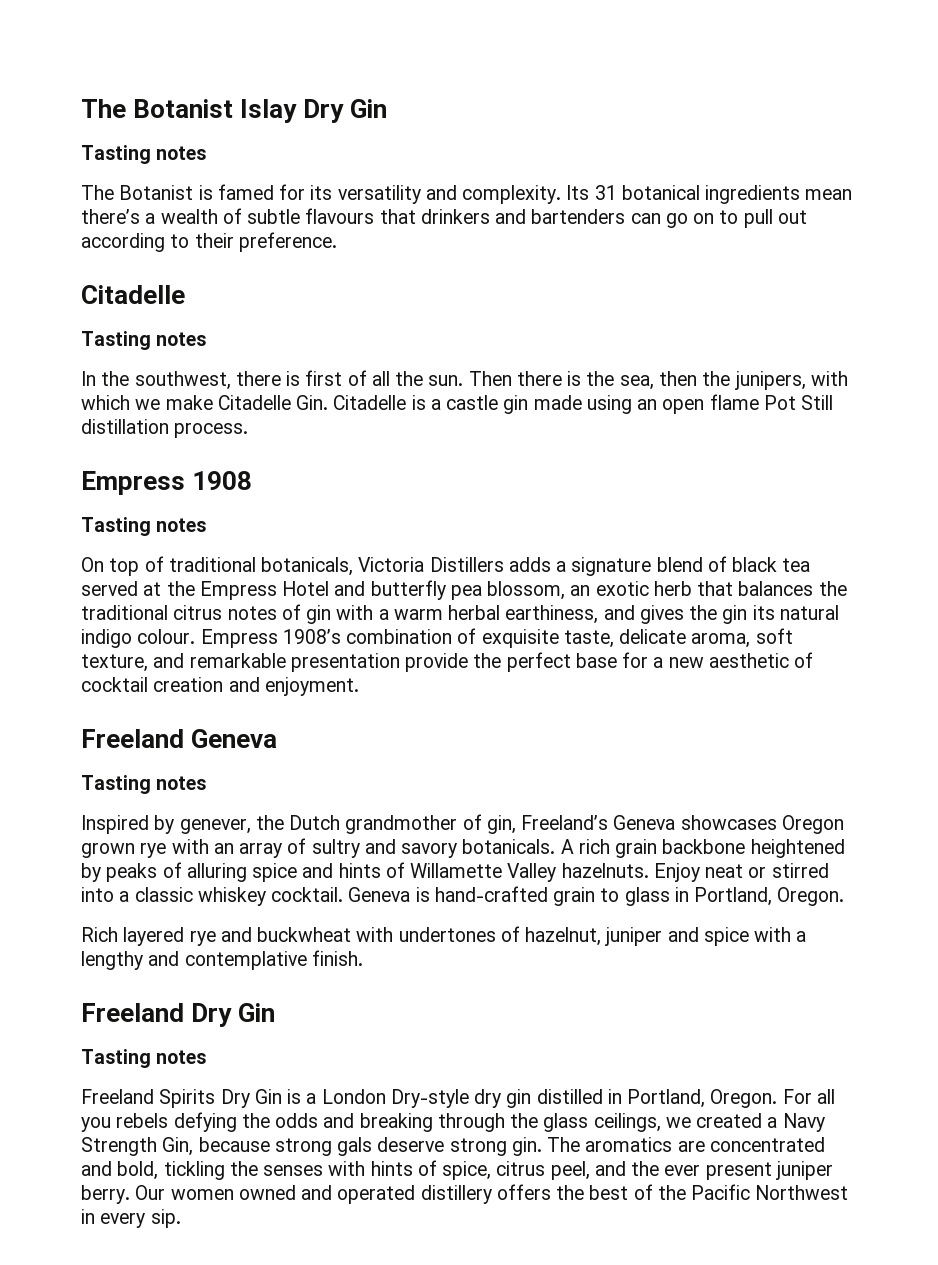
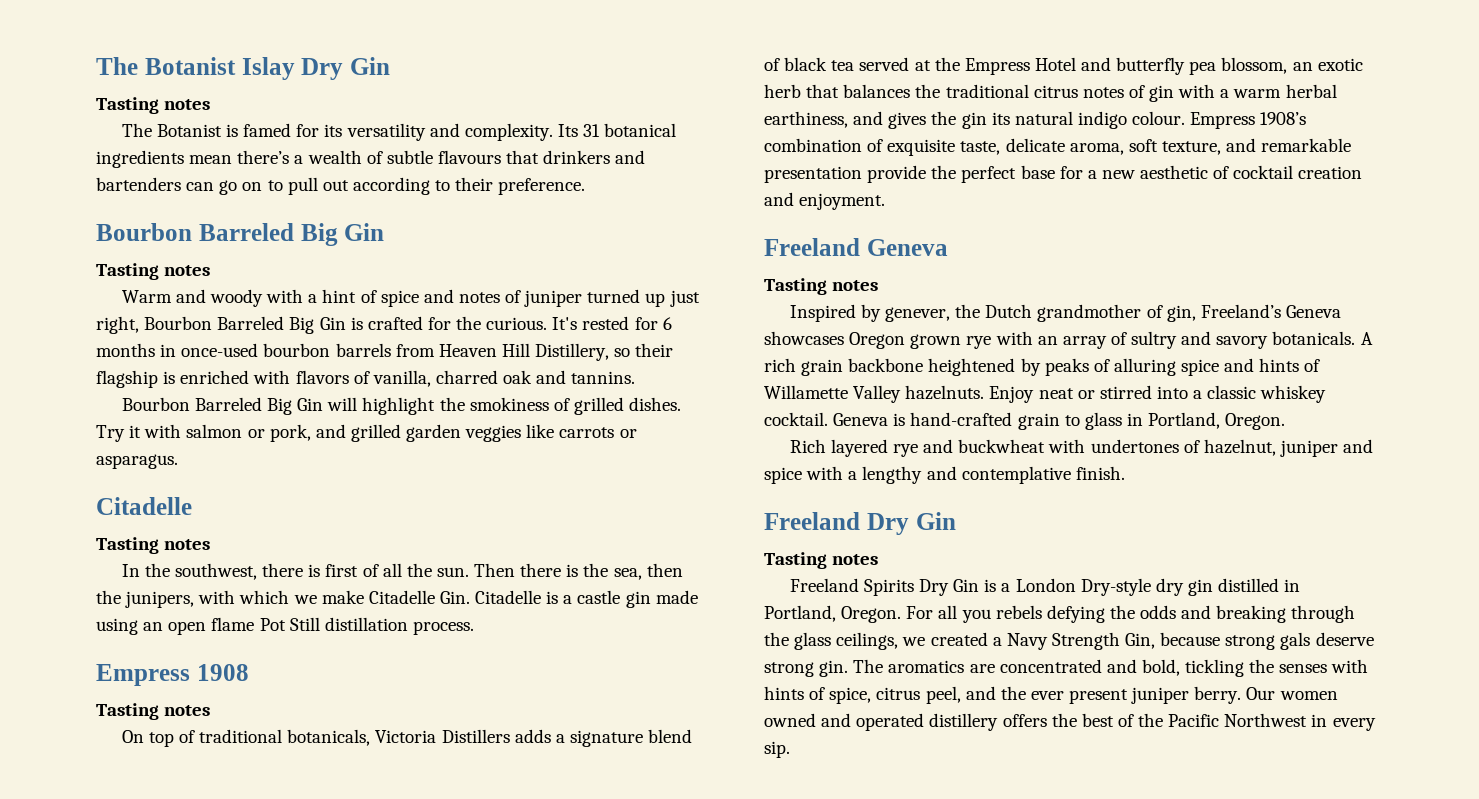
  Its 31 botanical ingredients mean there’s a wealth of subtle flavours that drinkers and bartenders can go on to pull out according to their preference.
+ Bourbon Barreled Big Gin
+ Tasting notes
+ Warm and woody with a hint of spice and notes of juniper turned up just right, Bourbon Barreled Big Gin is crafted for the curious. It's rested for 6 months in once-used bourbon barrels from Heaven Hill Distillery, so their flagship is enriched with flavors of vanilla, charred oak and tannins.
+ Bourbon Barreled Big Gin will highlight the smokiness of grilled dishes. Try it with salmon or pork, and grilled garden veggies like carrots or asparagus.

